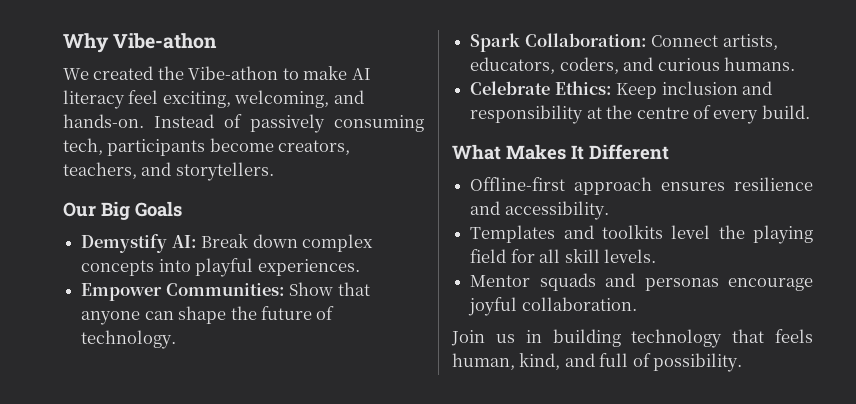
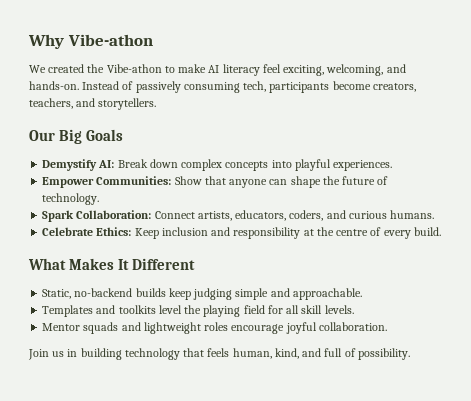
- Offline-first approach ensures resilience and accessibility.
+ Static, no-backend builds keep judging simple and approachable.
- Mentor squads and personas encourage joyful collaboration.
+ Mentor squads and lightweight roles encourage joyful collaboration.

